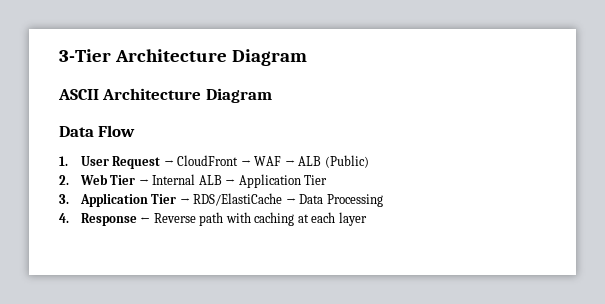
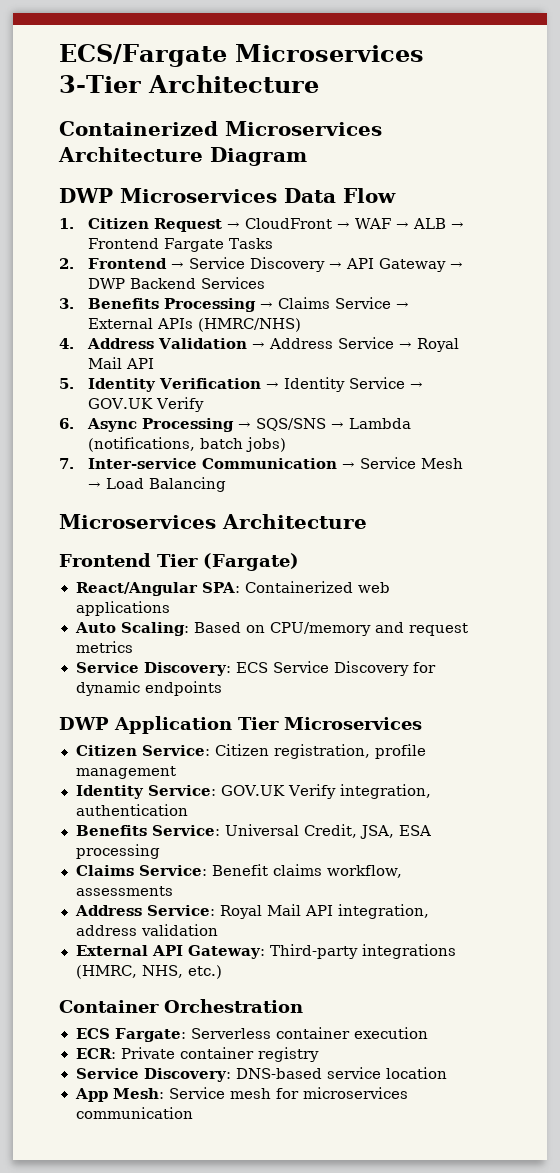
- 3-Tier Architecture Diagram
- ASCII Architecture Diagram
- Data Flow
+ ECS/Fargate Microservices 3-Tier Architecture
+ Containerized Microservices Architecture Diagram
+ DWP Microservices Data Flow
- 1. User Request → CloudFront → WAF → ALB (Public)
- 2. Web Tier → Internal ALB → Application Tier
- 3. Application Tier → RDS/ElastiCache → Data Processing
- 4. Response ← Reverse path with caching at each layer
+ 1. Citizen Request → CloudFront → WAF → ALB → Frontend Fargate Tasks
+ 2. Frontend → Service Discovery → API Gateway → DWP Backend Services
+ 3. Benefits Processing → Claims Service → External APIs (HMRC/NHS)
+ 4. Address Validation → Address Service → Royal Mail API
+ 5. Identity Verification → Identity Service → GOV.UK Verify
+ 6. Async Processing → SQS/SNS → Lambda (notifications, batch jobs)
+ 7. Inter-service Communication → Service Mesh → Load Balancing
+ Microservices Architecture
+ Frontend Tier (Fargate)
+ React/Angular SPA: Containerized web applications
+ Auto Scaling: Based on CPU/memory and request metrics
+ Service Discovery: ECS Service Discovery for dynamic endpoints
+ DWP Application Tier Microservices
+ Citizen Service: Citizen registration, profile management
+ Identity Service: GOV.UK Verify integration, authentication
+ Benefits Service: Universal Credit, JSA, ESA processing
+ Claims Service: Benefit claims workflow, assessments
+ Address Service: Royal Mail API integration, address validation
+ External API Gateway: Third-party integrations (HMRC, NHS, etc.)
+ Container Orchestration
+ ECS Fargate: Serverless container execution
+ ECR: Private container registry
+ Service Discovery: DNS-based service location
+ App Mesh: Service mesh for microservices communication

